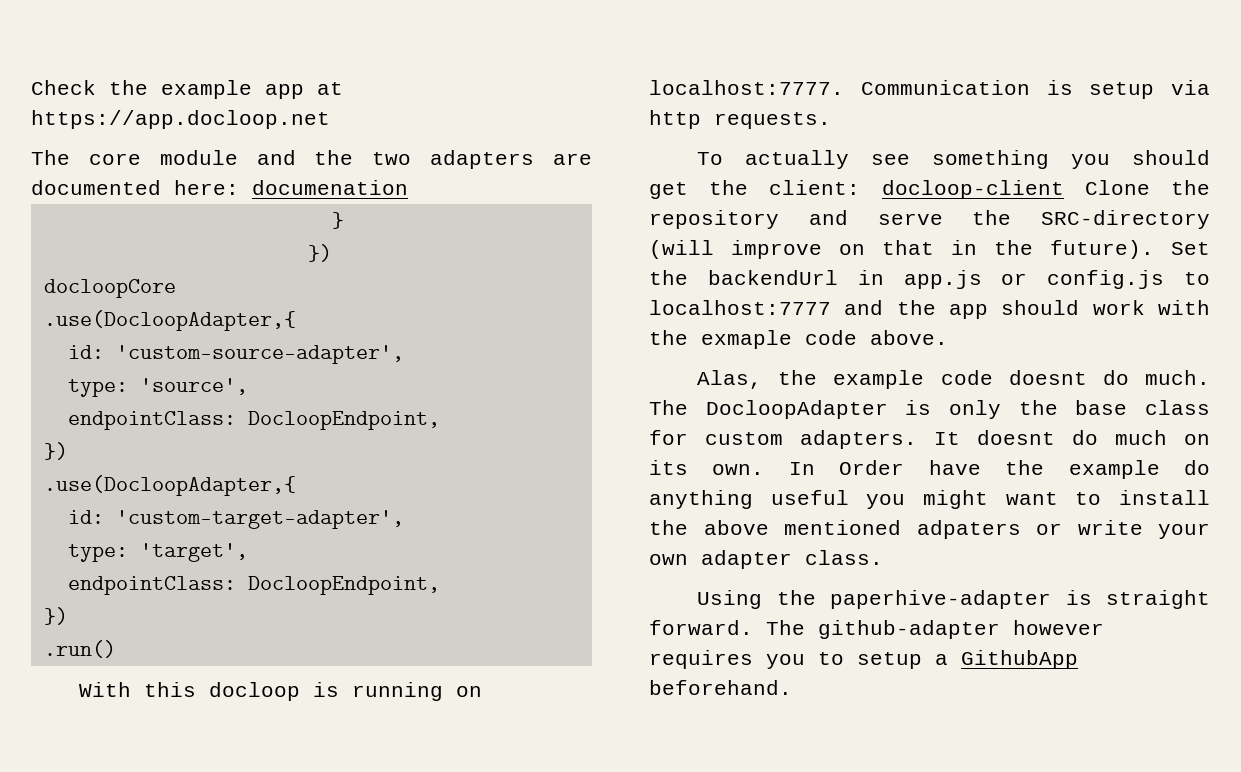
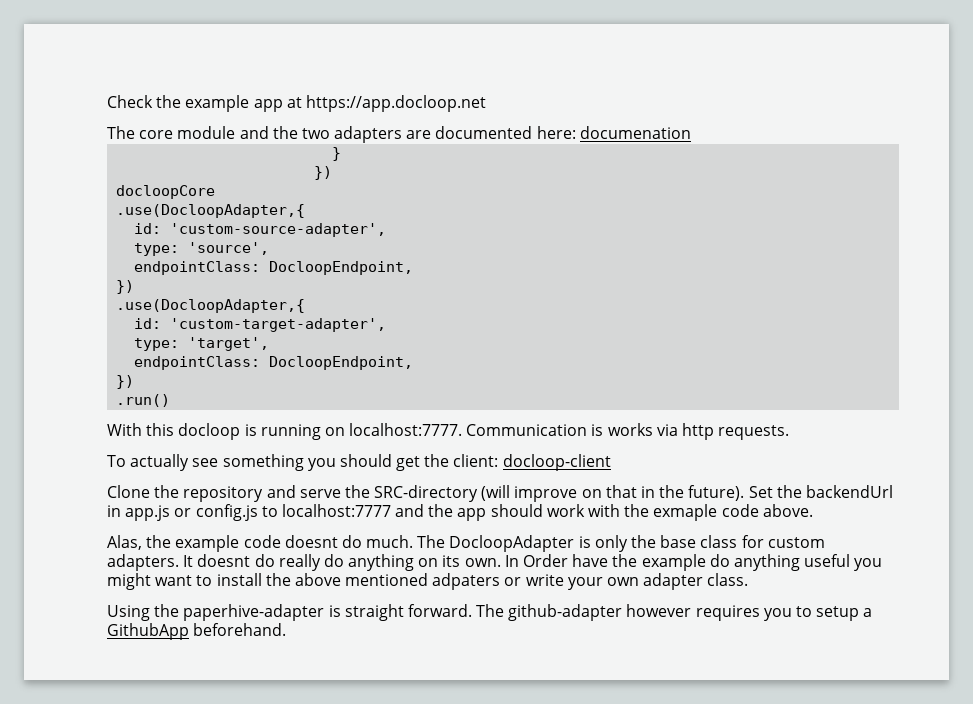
- Communication is setup via http requests.
+ Communication is works via http requests.
- To actually see something you should get the client: docloop-client Clone the repository and serve the SRC-directory (will improve on that in the future).
+ To actually see something you should get the client: docloop-client
+ Clone the repository and serve the SRC-directory (will improve on that in the future).
- It doesnt do much on its own.
+ It doesnt do really do anything on its own.

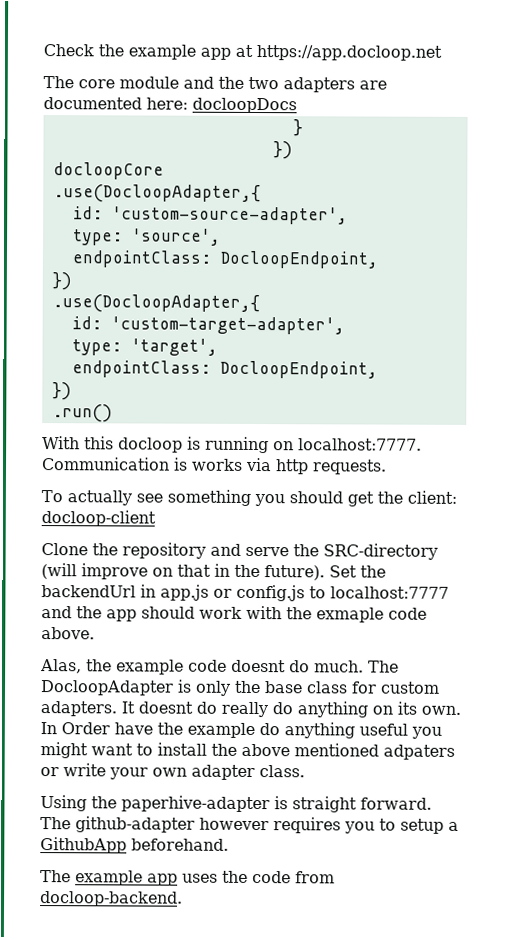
- The core module and the two adapters are documented here: documenation
+ The core module and the two adapters are documented here: docloopDocs
+ The example app uses the code from docloop-backend.

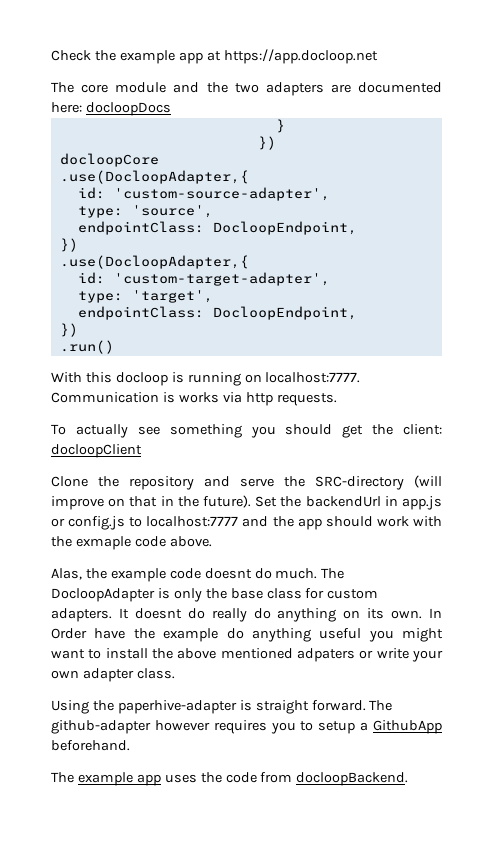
- To actually see something you should get the client: docloop-client
+ To actually see something you should get the client: docloopClient
- The example app uses the code from docloop-backend.
+ The example app uses the code from docloopBackend.

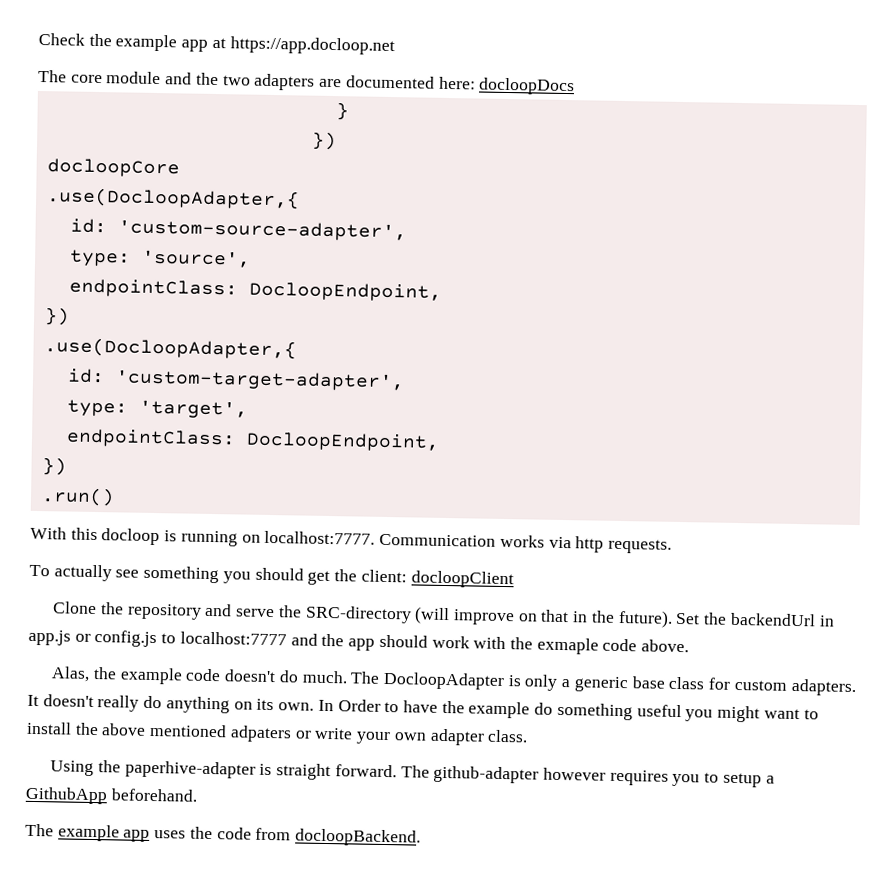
- Communication is works via http requests.
+ Communication works via http requests.
- Alas, the example code doesnt do much.
+ Alas, the example code doesn't do much.
- The DocloopAdapter is only the base class for custom adapters.
+ The DocloopAdapter is only a generic base class for custom adapters.
- It doesnt do really do anything on its own.
+ It doesn't really do anything on its own.
- In Order have the example do anything useful you might want to install the above mentioned adpaters or write your own adapter class.
+ In Order to have the example do something useful you might want to install the above mentioned adpaters or write your own adapter class.

